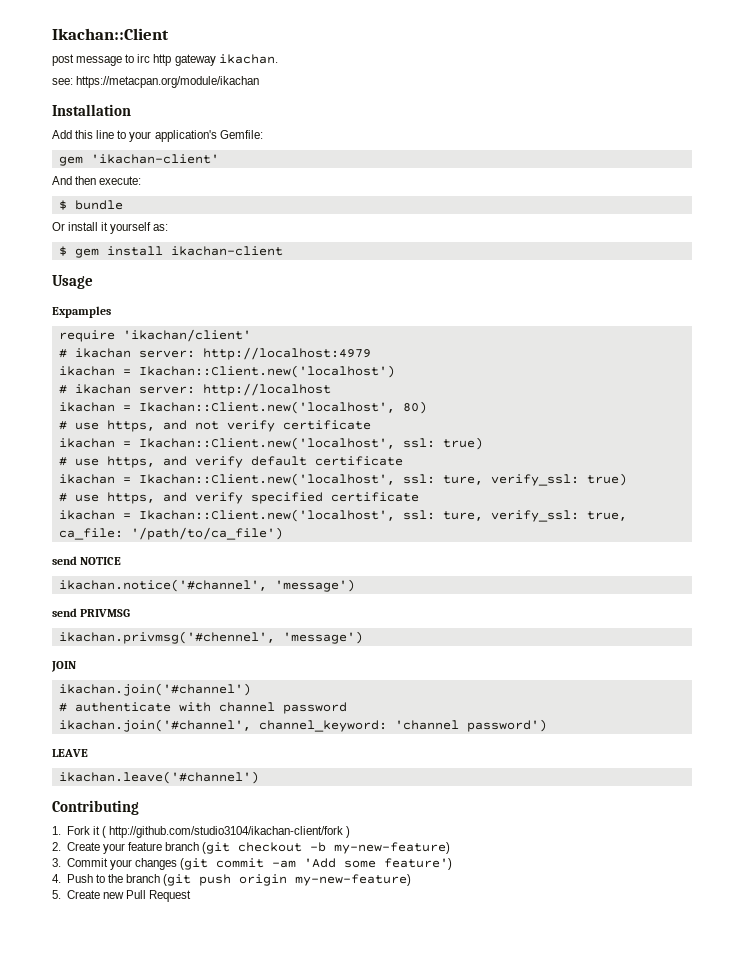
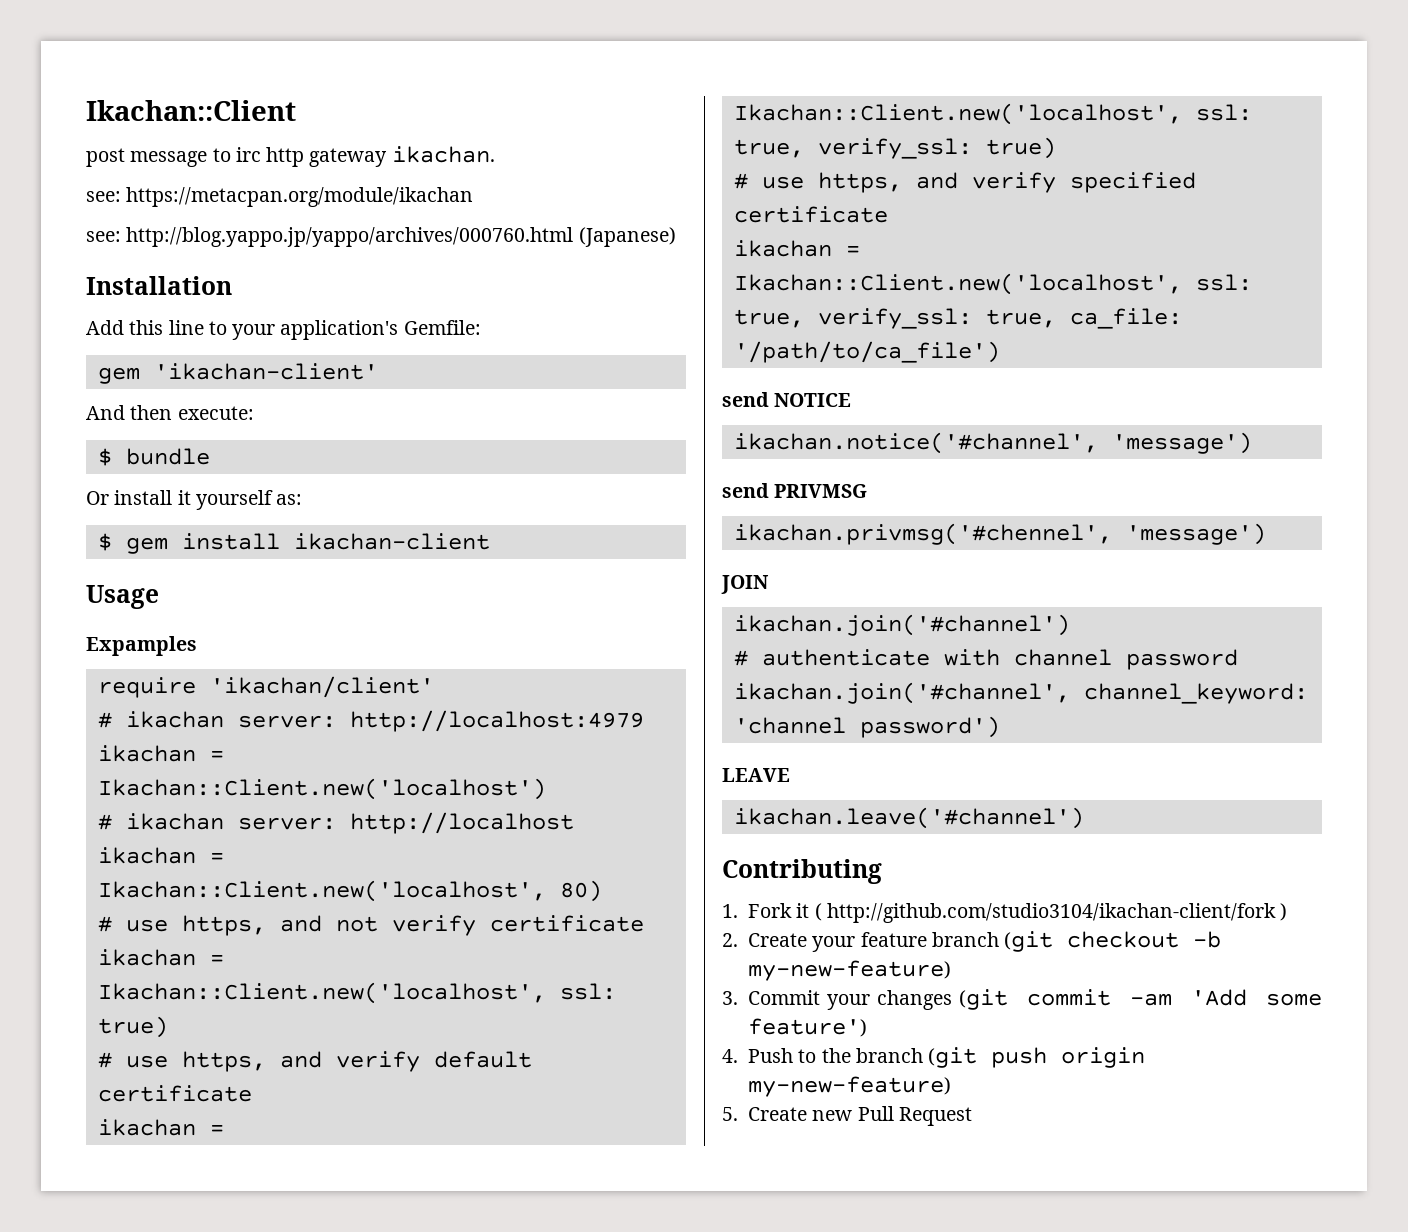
+ see: http://blog.yappo.jp/yappo/archives/000760.html (Japanese)
- ikachan = Ikachan::Client.new('localhost', ssl: ture, verify_ssl: true)
+ ikachan = Ikachan::Client.new('localhost', ssl: true, verify_ssl: true)
- ikachan = Ikachan::Client.new('localhost', ssl: ture, verify_ssl: true, ca_file: '/path/to/ca_file')
+ ikachan = Ikachan::Client.new('localhost', ssl: true, verify_ssl: true, ca_file: '/path/to/ca_file')

